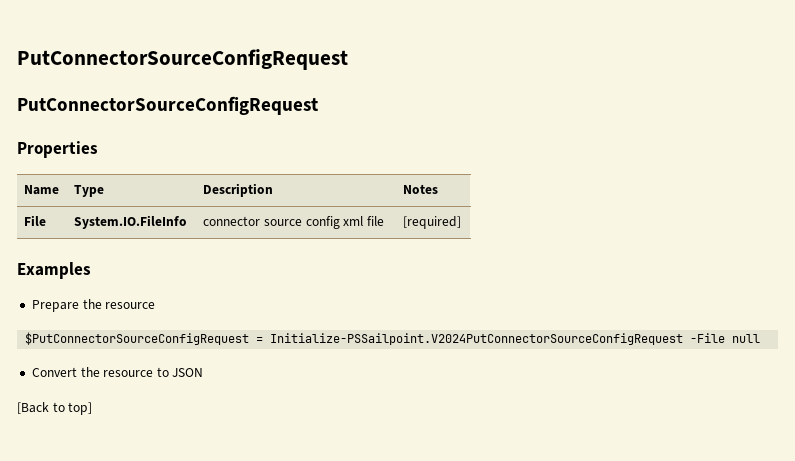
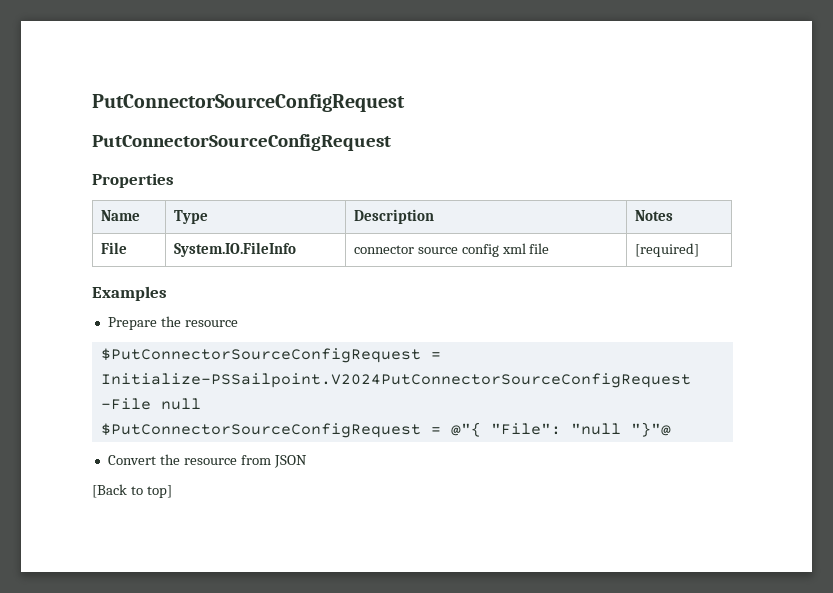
+ $PutConnectorSourceConfigRequest = @"{ "File": "null "}"@
- Convert the resource to JSON
+ Convert the resource from JSON

